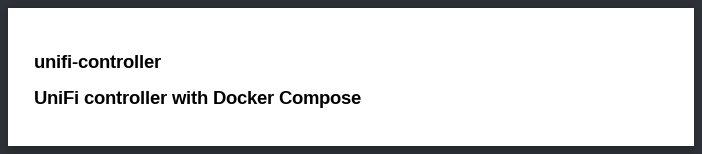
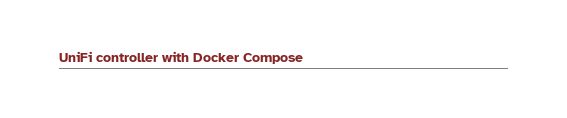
- unifi-controller

